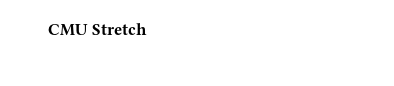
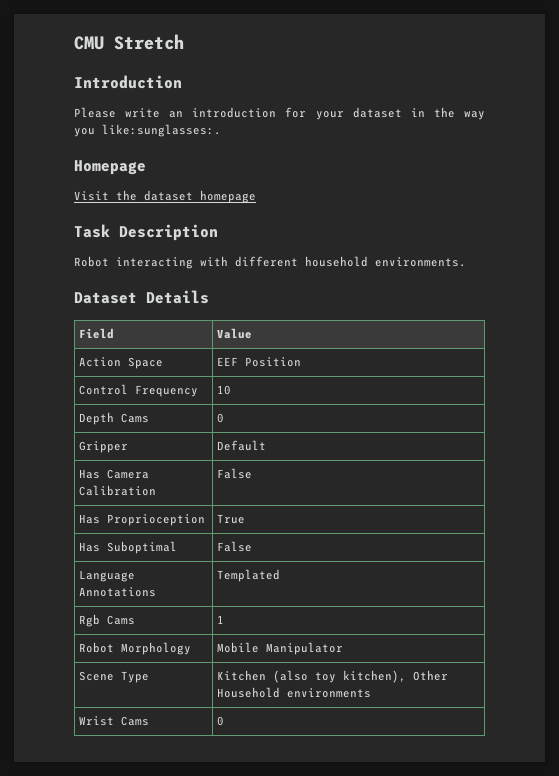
+ Introduction
+ Please write an introduction for your dataset in the way you like:sunglasses:.
+ Homepage
+ Visit the dataset homepage
+ Task Description
+ Robot interacting with different household environments.
+ Dataset Details
+ Field | Value
+ Action Space | EEF Position
+ Control Frequency | 10
+ Depth Cams | 0
+ Gripper | Default
+ Has Camera Calibration | False
+ Has Proprioception | True
+ Has Suboptimal | False
+ Language Annotations | Templated
+ Rgb Cams | 1
+ Robot Morphology | Mobile Manipulator
+ Scene Type | Kitchen (also toy kitchen), Other Household environments
+ Wrist Cams | 0

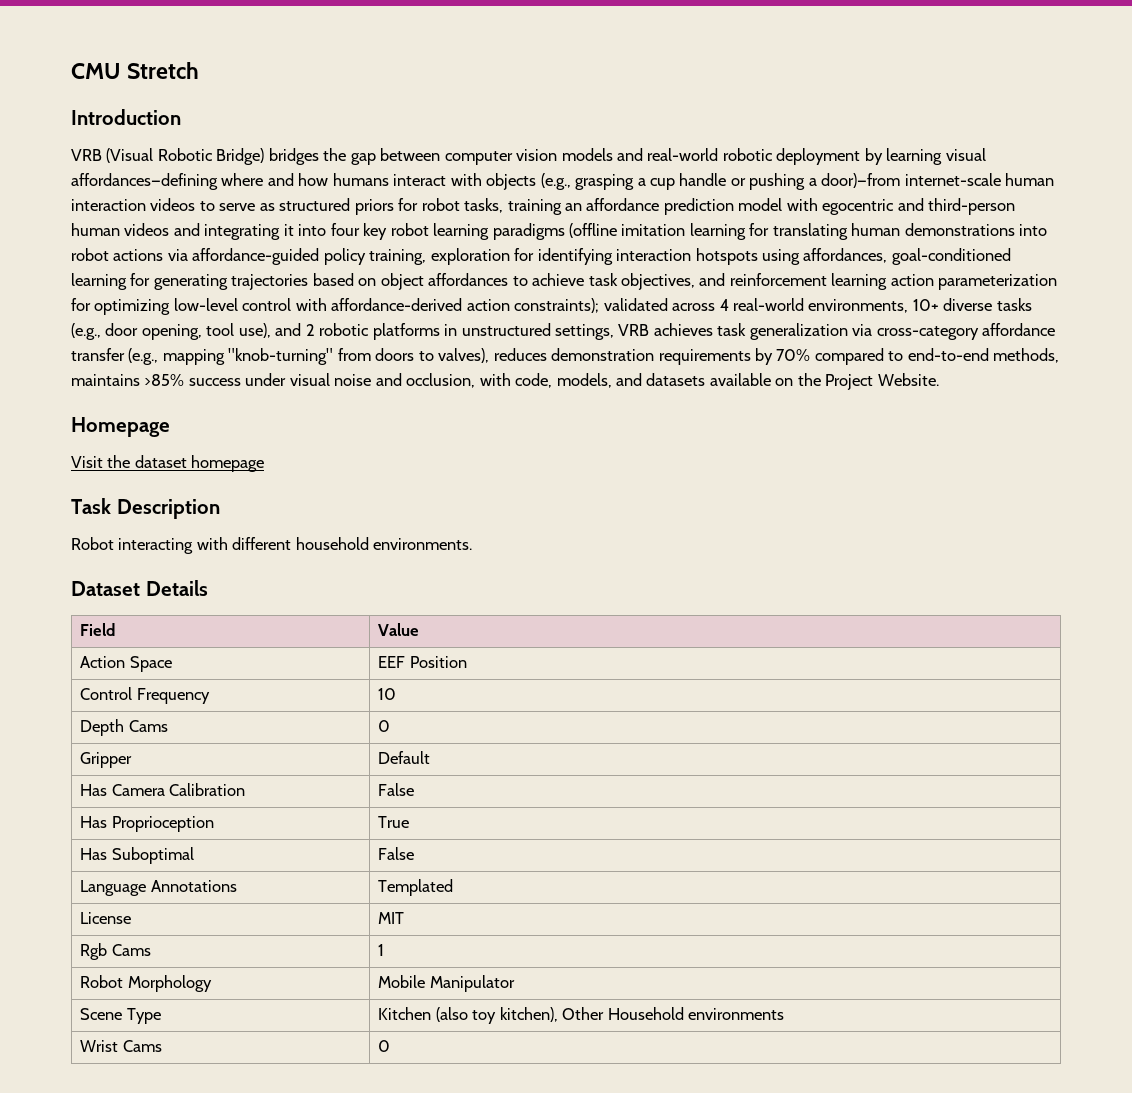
- Please write an introduction for your dataset in the way you like:sunglasses:.
+ VRB (Visual Robotic Bridge) bridges the gap between computer vision models and real-world robotic deployment by learning visual affordances—defining where and how humans interact with objects (e.g., grasping a cup handle or pushing a door)—from internet-scale human interaction videos to serve as structured priors for robot tasks, training an affordance prediction model with egocentric and third-person human videos and integrating it into four key robot learning paradigms (offline imitation learning for translating human demonstrations into robot actions via affordance-guided policy training, exploration for identifying interaction hotspots using affordances, goal-conditioned learning for generating trajectories based on object affordances to achieve task objectives, and reinforcement learning action parameterization for optimizing low-level control with affordance-derived action constraints); validated across 4 real-world environments, 10+ diverse tasks (e.g., door opening, tool use), and 2 robotic platforms in unstructured settings, VRB achieves task generalization via cross-category affordance transfer (e.g., mapping "knob-turning" from doors to valves), reduces demonstration requirements by 70% compared to end-to-end methods, maintains >85% success under visual noise and occlusion, with code, models, and datasets available on the Project Website.
+ License | MIT

